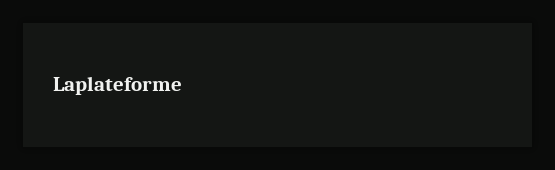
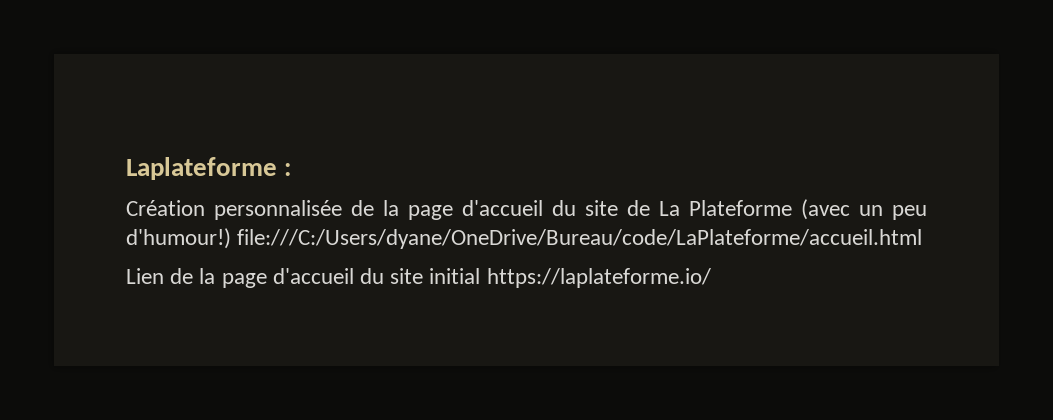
- Laplateforme
+ Laplateforme :
+ Création personnalisée de la page d'accueil du site de La Plateforme (avec un peu d'humour!) file:///C:/Users/dyane/OneDrive/Bureau/code/LaPlateforme/accueil.html
+ Lien de la page d'accueil du site initial https://laplateforme.io/

